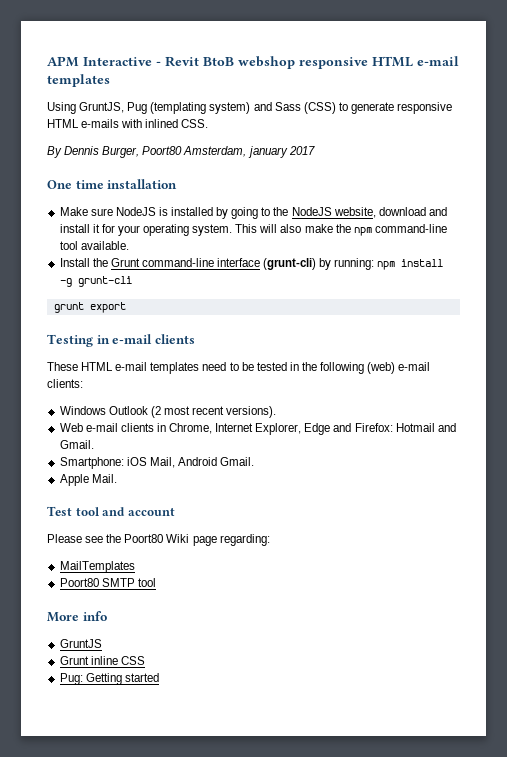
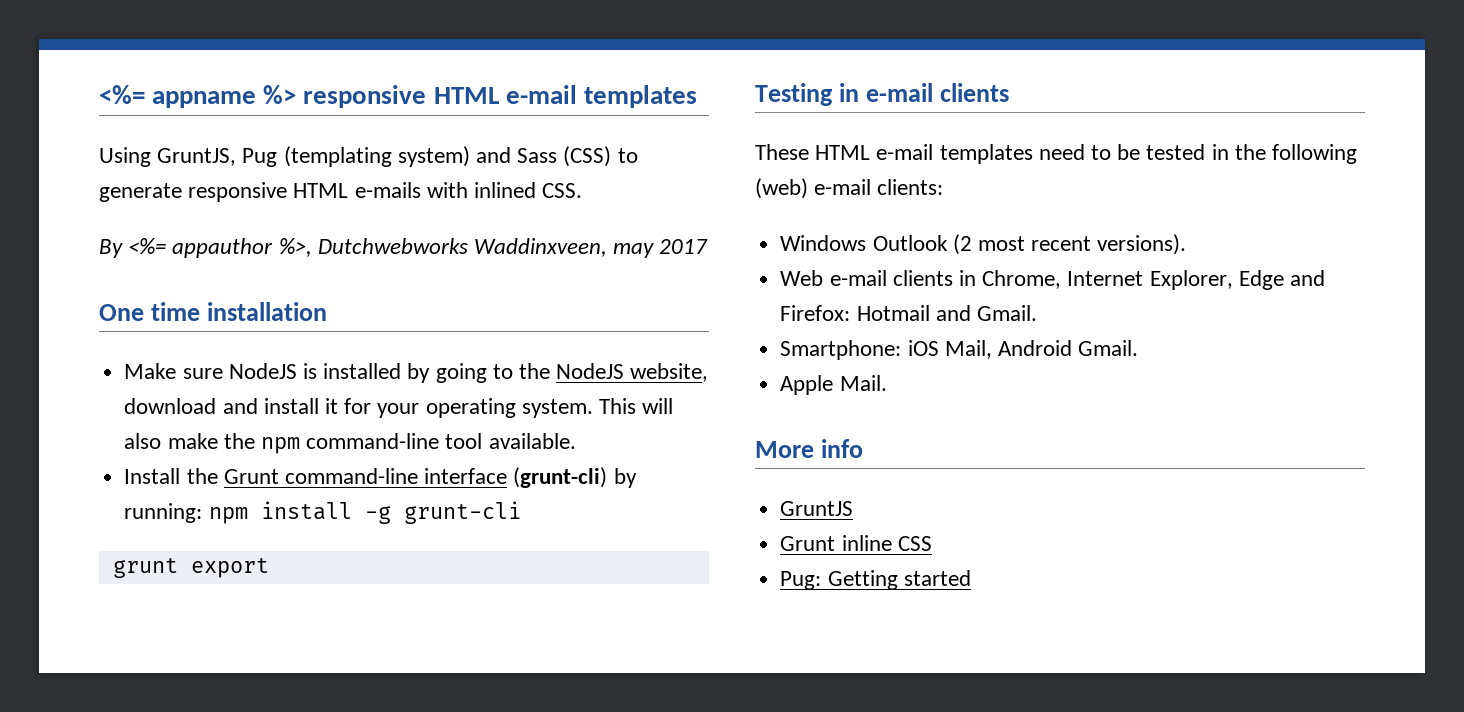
- APM Interactive - Revit BtoB webshop responsive HTML e-mail templates
+ <%= appname %> responsive HTML e-mail templates
- By Dennis Burger, Poort80 Amsterdam, january 2017
+ By <%= appauthor %>, Dutchwebworks Waddinxveen, may 2017
- Test tool and account
- Please see the Poort80 Wiki page regarding:
- MailTemplates
- Poort80 SMTP tool

